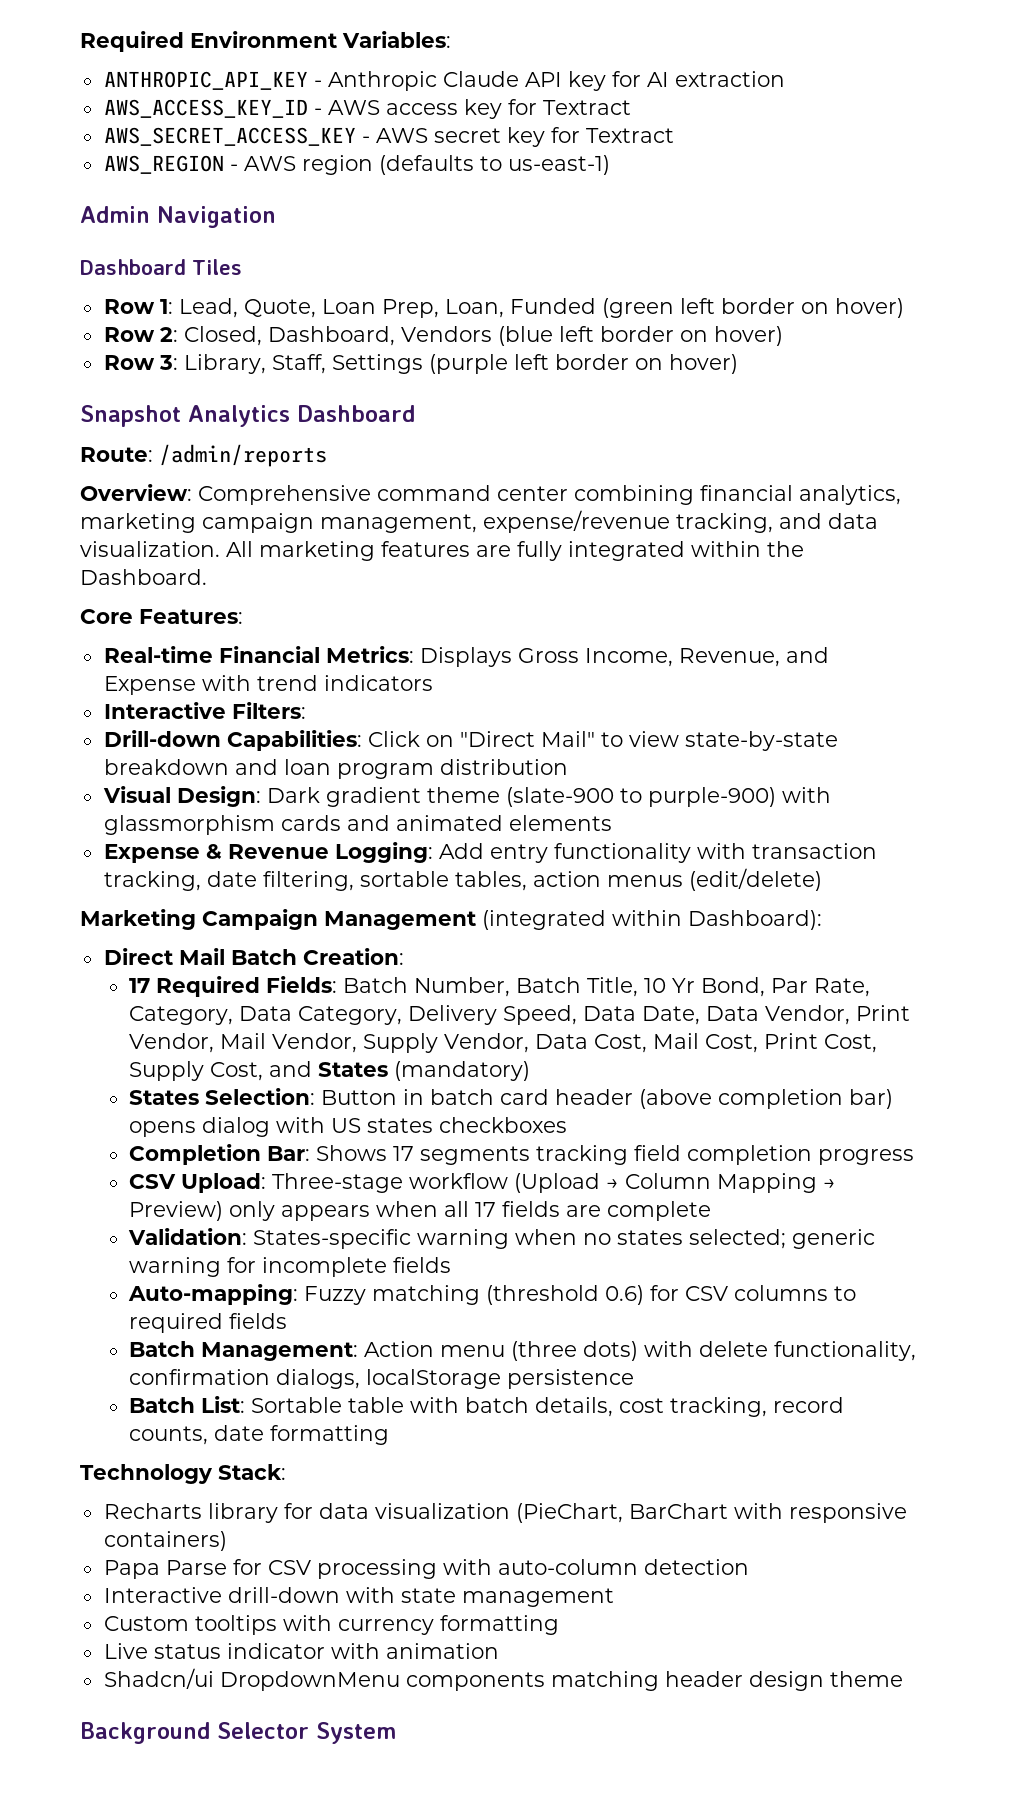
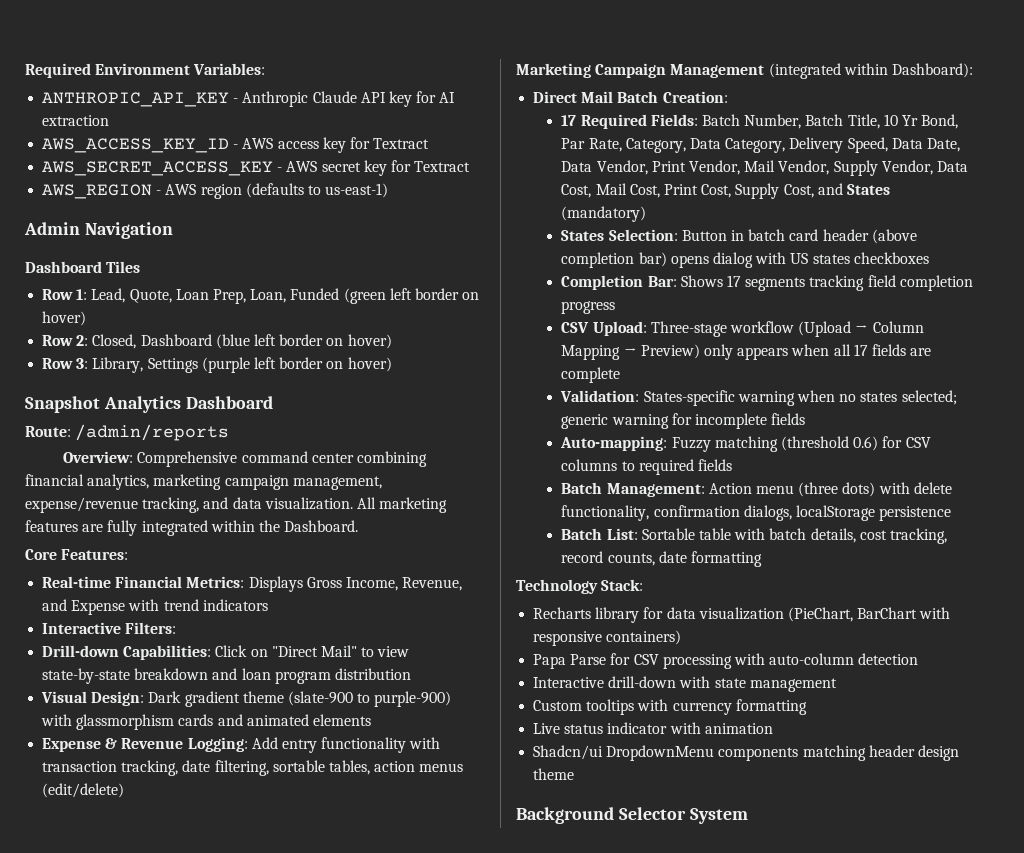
- Row 2: Closed, Dashboard, Vendors (blue left border on hover)
+ Row 2: Closed, Dashboard (blue left border on hover)
- Row 3: Library, Staff, Settings (purple left border on hover)
+ Row 3: Library, Settings (purple left border on hover)

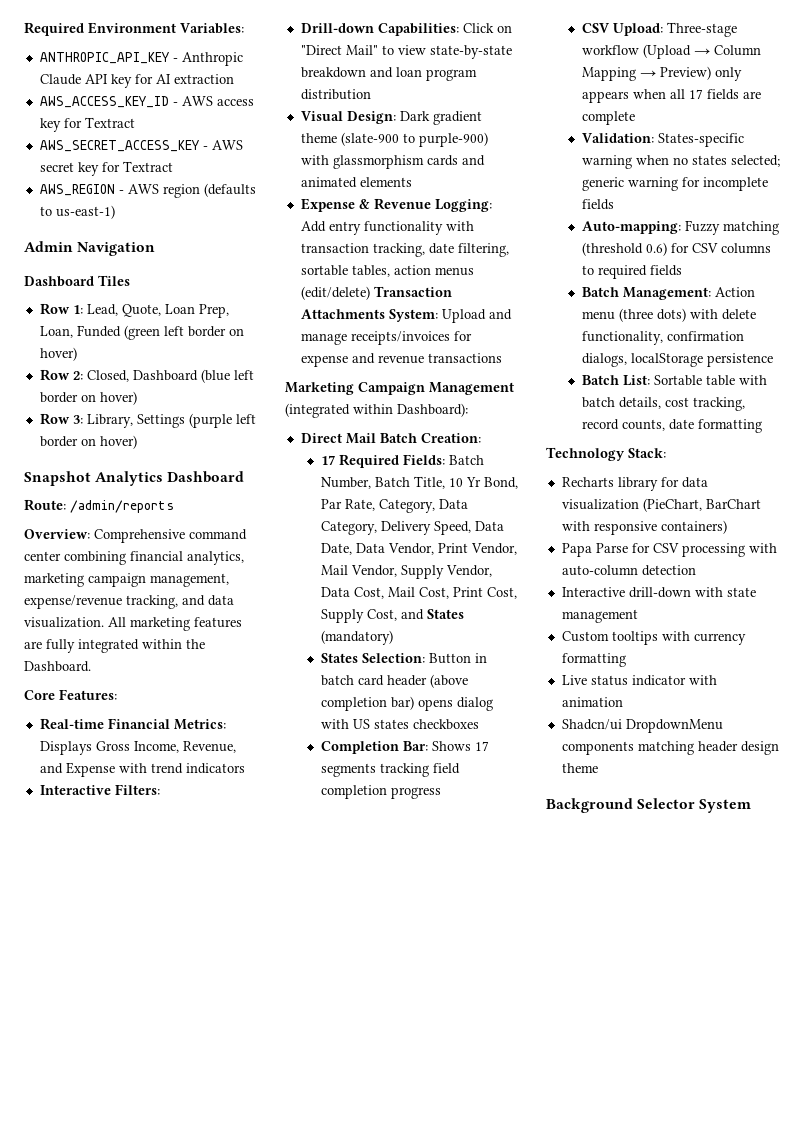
- Expense & Revenue Logging: Add entry functionality with transaction tracking, date filtering, sortable tables, action menus (edit/delete)
+ Expense & Revenue Logging: Add entry functionality with transaction tracking, date filtering, sortable tables, action menus (edit/delete) Transaction Attachments System: Upload and manage receipts/invoices for expense and revenue transactions

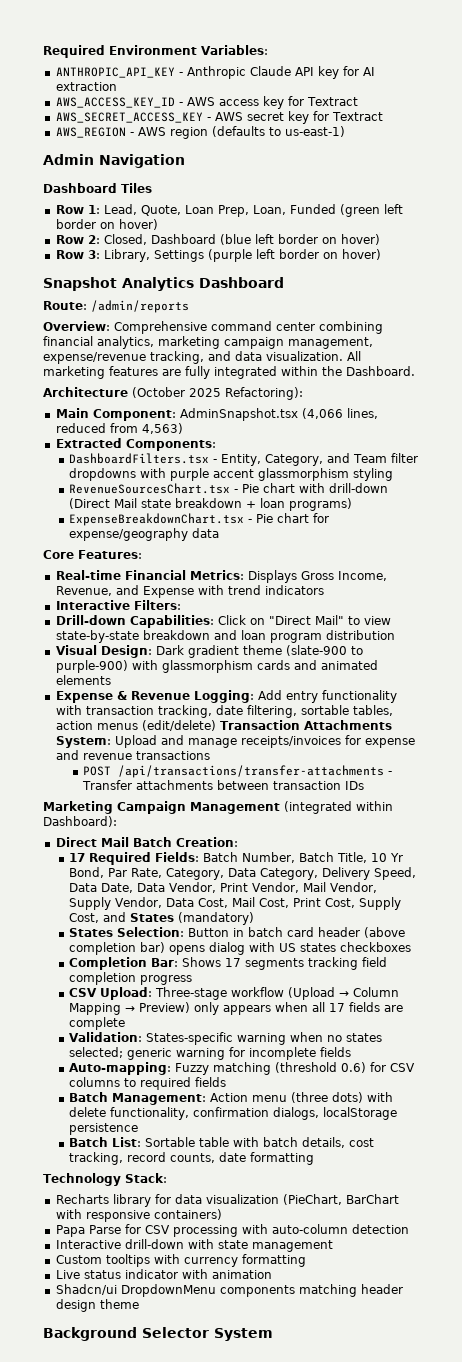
+ Architecture (October 2025 Refactoring):
+ Main Component: AdminSnapshot.tsx (4,066 lines, reduced from 4,563)
+ Extracted Components:
+ DashboardFilters.tsx - Entity, Category, and Team filter dropdowns with purple accent glassmorphism styling
+ RevenueSourcesChart.tsx - Pie chart with drill-down (Direct Mail state breakdown + loan programs)
+ ExpenseBreakdownChart.tsx - Pie chart for expense/geography data
+ POST /api/transactions/transfer-attachments - Transfer attachments between transaction IDs

